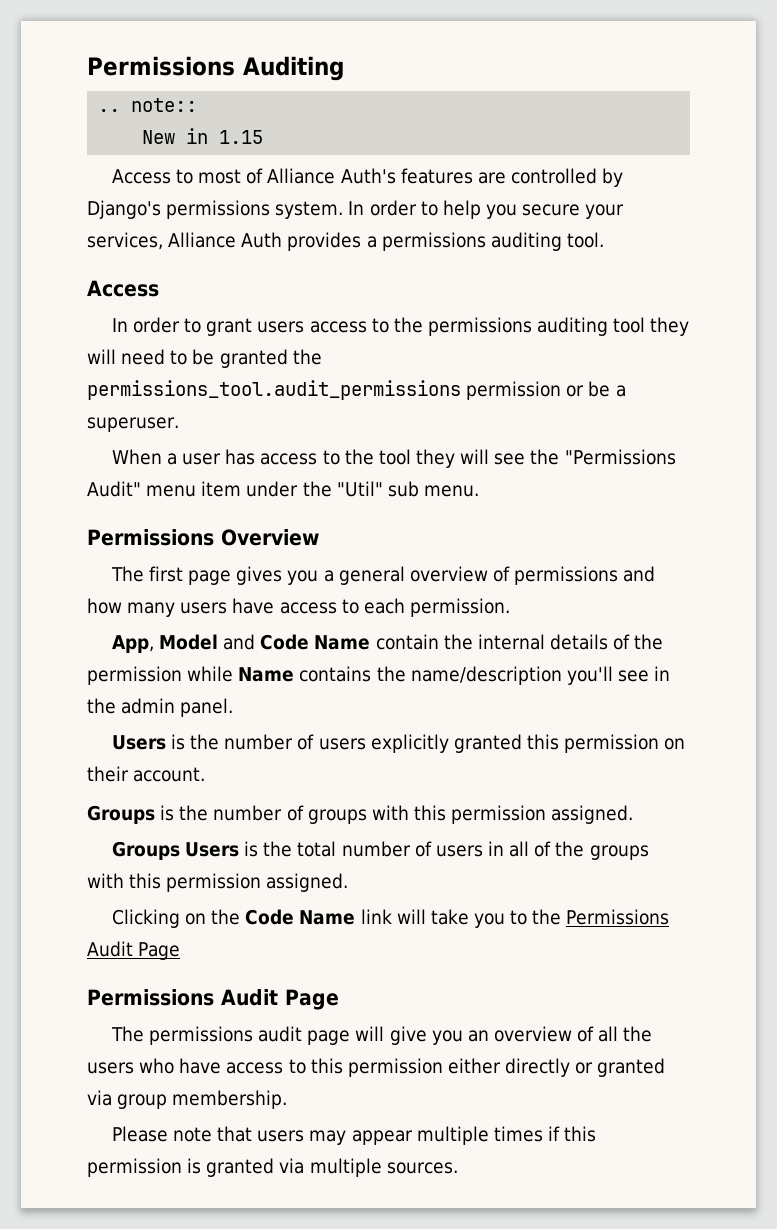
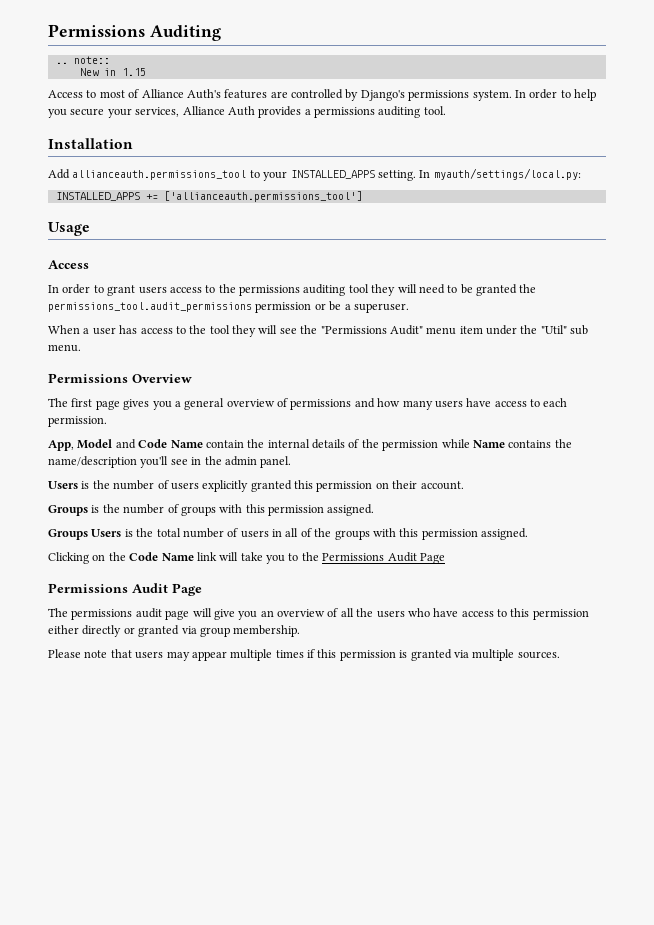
+ Installation
+ Add allianceauth.permissions_tool to your INSTALLED_APPS setting. In myauth/settings/local.py:
+ INSTALLED_APPS += ['allianceauth.permissions_tool']
+ Usage

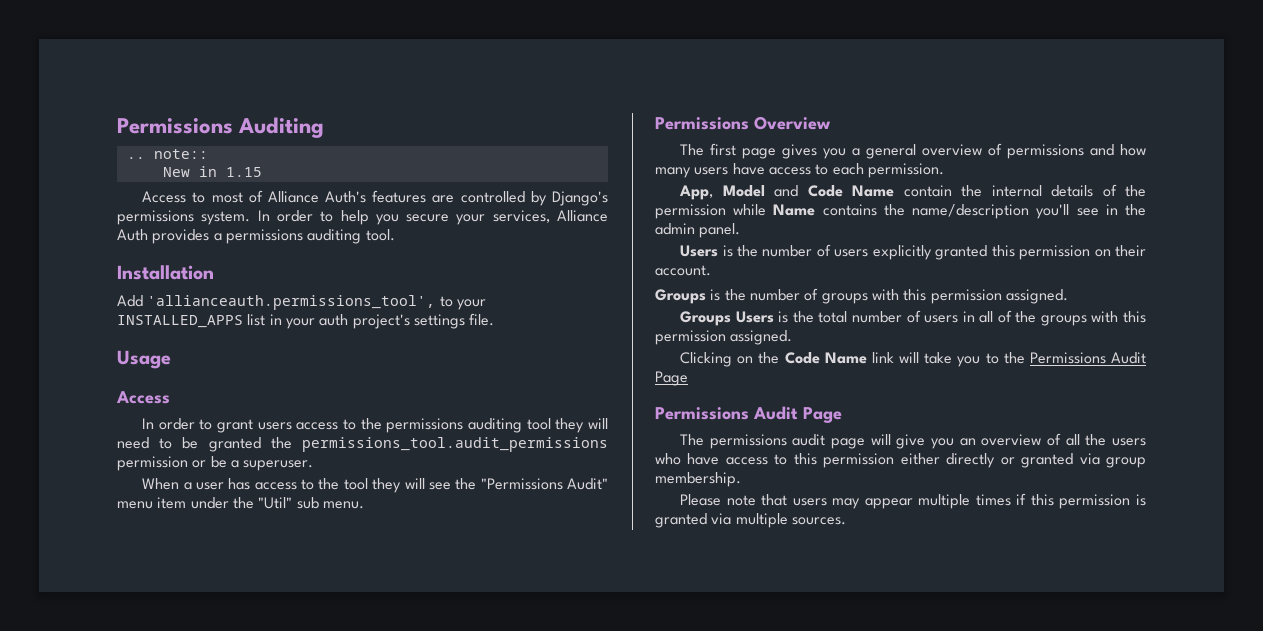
- Add allianceauth.permissions_tool to your INSTALLED_APPS setting. In myauth/settings/local.py:
- INSTALLED_APPS += ['allianceauth.permissions_tool']
+ Add 'allianceauth.permissions_tool', to your INSTALLED_APPS list in your auth project's settings file.

